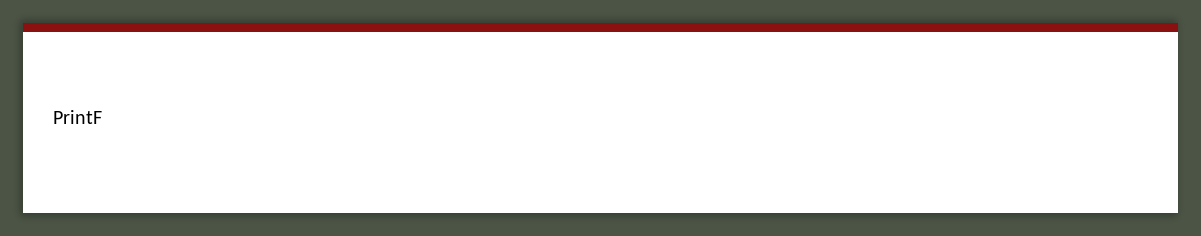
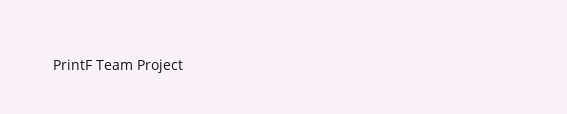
- PrintF
+ PrintF Team Project

